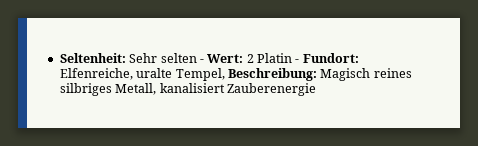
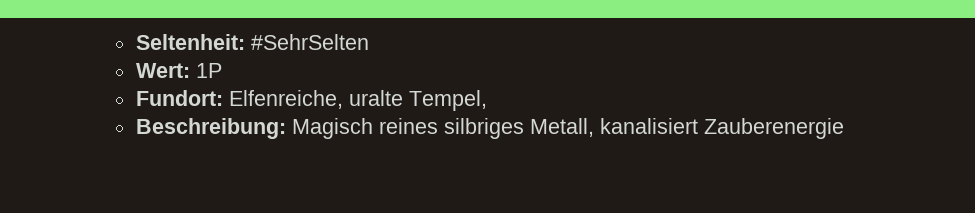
- Seltenheit: Sehr selten - Wert: 2 Platin - Fundort: Elfenreiche, uralte Tempel, Beschreibung: Magisch reines silbriges Metall, kanalisiert Zauberenergie
+ Seltenheit: #SehrSelten
+ Wert: 1P
+ Fundort: Elfenreiche, uralte Tempel,
+ Beschreibung: Magisch reines silbriges Metall, kanalisiert Zauberenergie

